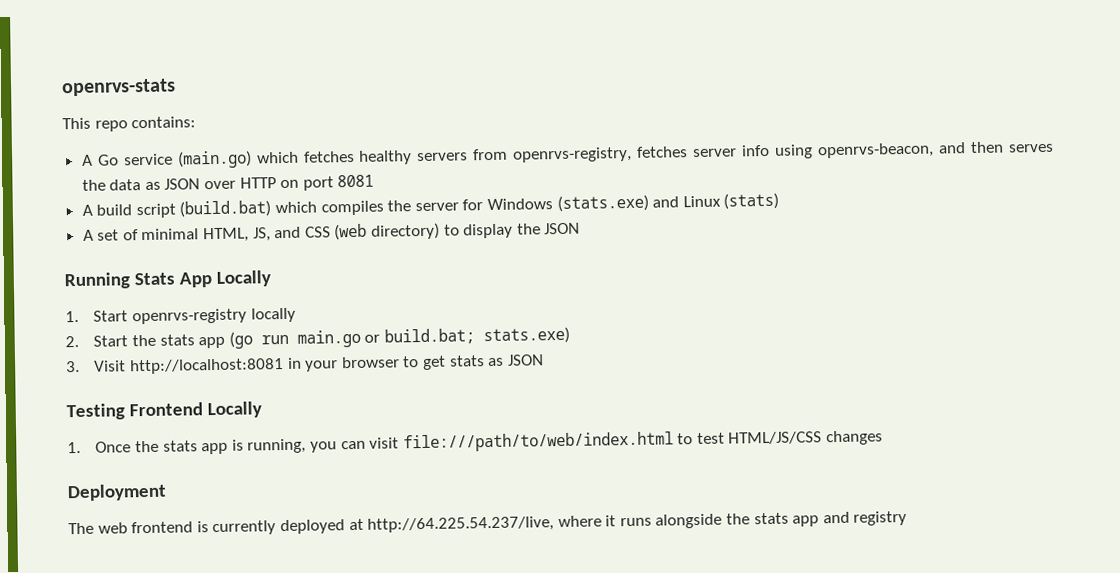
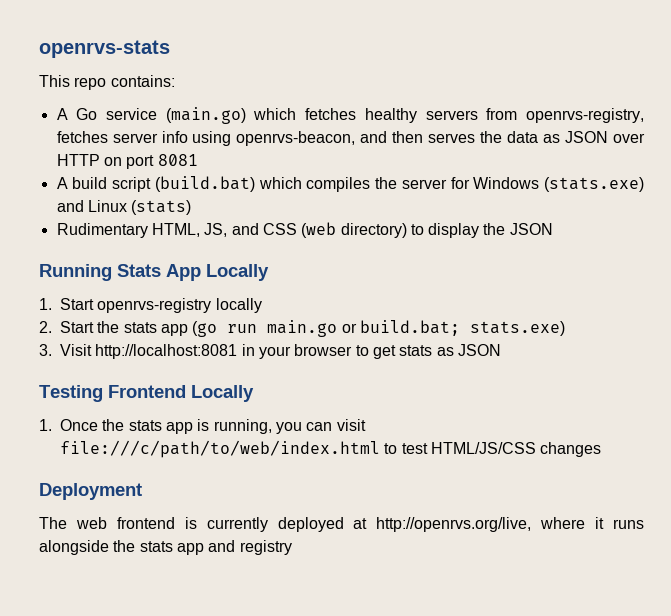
- A set of minimal HTML, JS, and CSS (web directory) to display the JSON
+ Rudimentary HTML, JS, and CSS (web directory) to display the JSON
- 1. Once the stats app is running, you can visit file:///path/to/web/index.html to test HTML/JS/CSS changes
+ 1. Once the stats app is running, you can visit file:///c/path/to/web/index.html to test HTML/JS/CSS changes
- The web frontend is currently deployed at http://64.225.54.237/live, where it runs alongside the stats app and registry
+ The web frontend is currently deployed at http://openrvs.org/live, where it runs alongside the stats app and registry

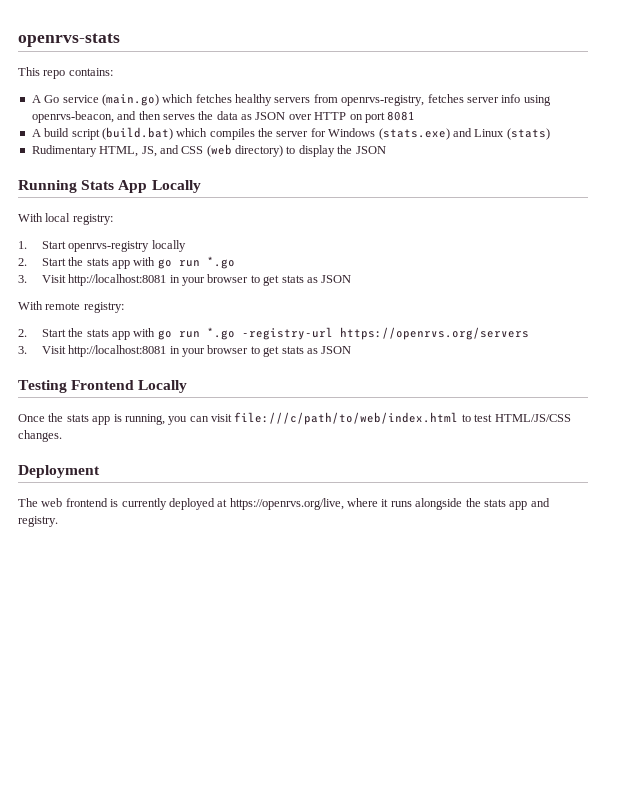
+ With local registry:
  1. Start openrvs-registry locally
- 2. Start the stats app (go run main.go or build.bat; stats.exe)
+ 2. Start the stats app with go run *.go
+ 3. Visit http://localhost:8081 in your browser to get stats as JSON
+ With remote registry:
+ 2. Start the stats app with go run *.go -registry-url https://openrvs.org/servers
- 1. Once the stats app is running, you can visit file:///c/path/to/web/index.html to test HTML/JS/CSS changes
+ Once the stats app is running, you can visit file:///c/path/to/web/index.html to test HTML/JS/CSS changes.
- The web frontend is currently deployed at http://openrvs.org/live, where it runs alongside the stats app and registry
+ The web frontend is currently deployed at https://openrvs.org/live, where it runs alongside the stats app and registry.

